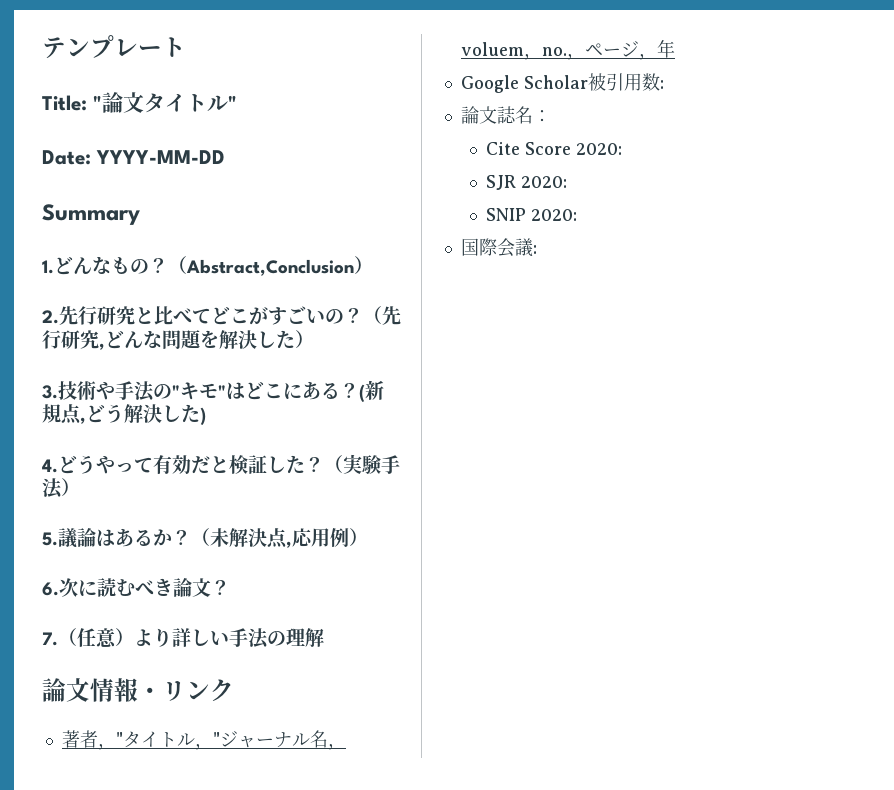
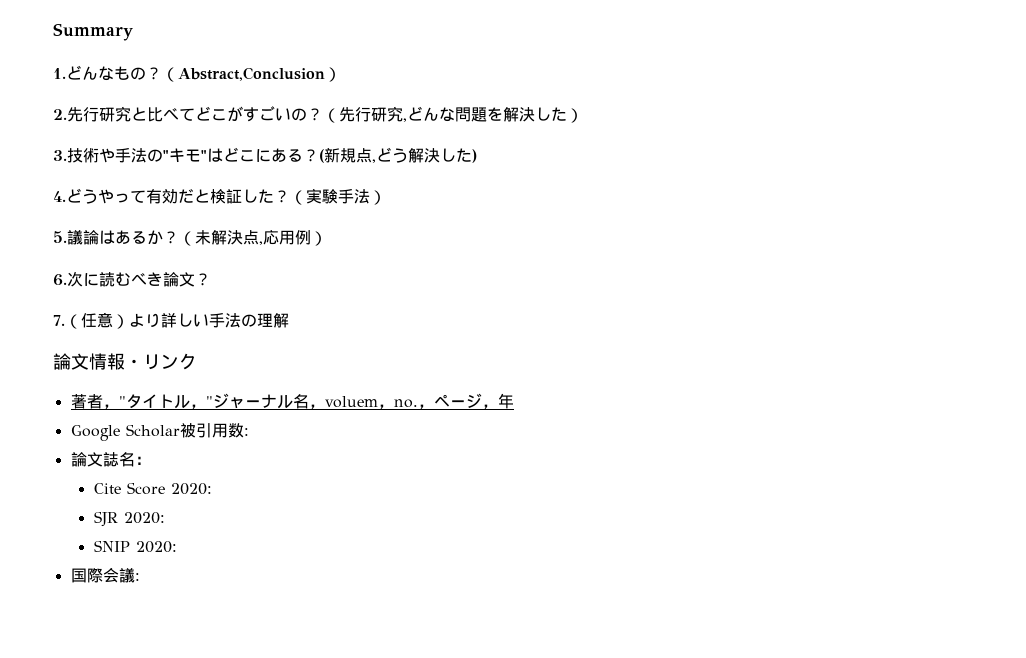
- テンプレート
- Title: "論文タイトル"
- Date: YYYY-MM-DD

